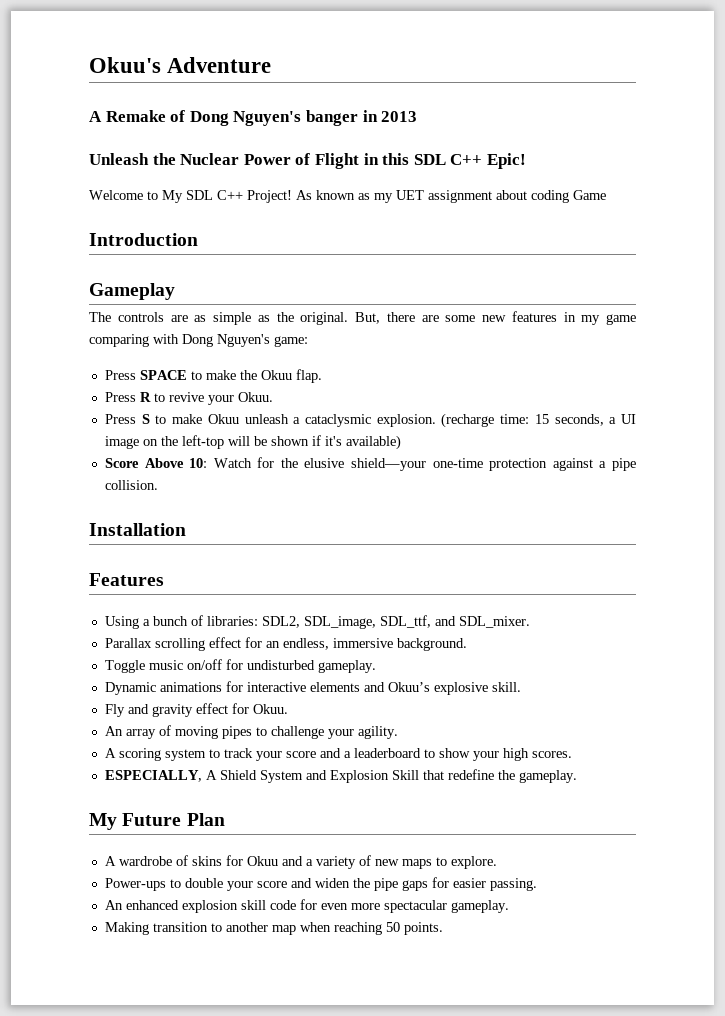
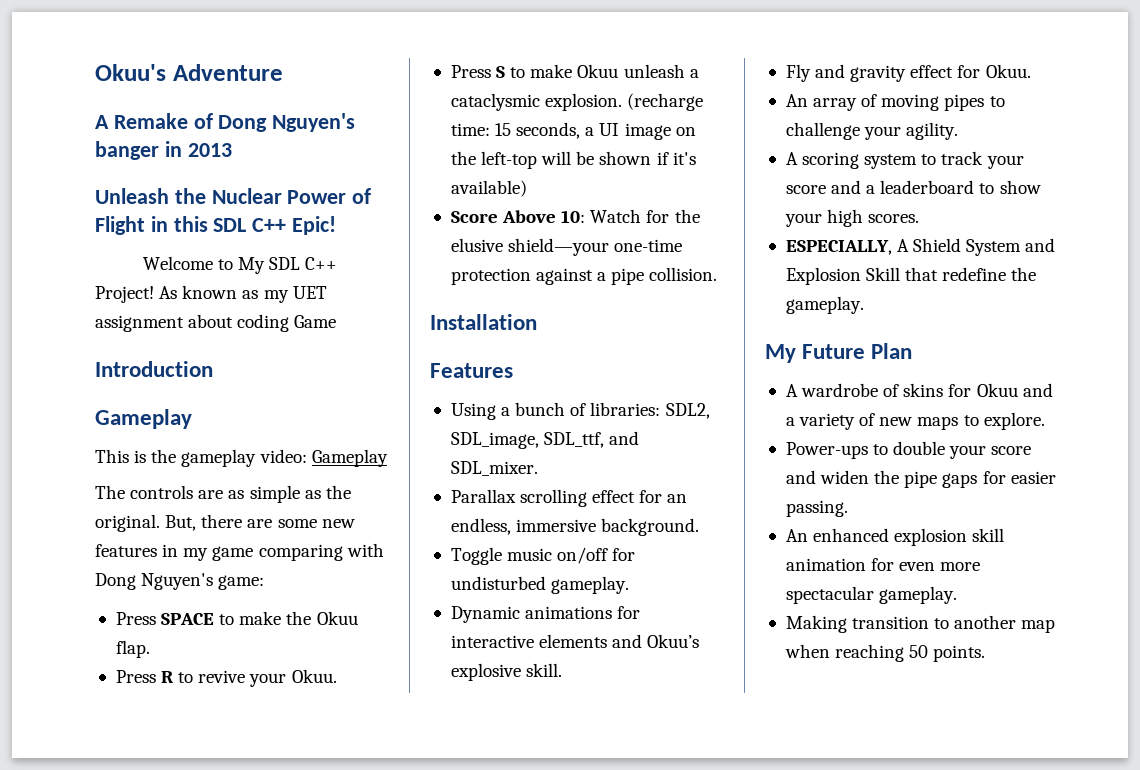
+ This is the gameplay video: Gameplay
- An enhanced explosion skill code for even more spectacular gameplay.
+ An enhanced explosion skill animation for even more spectacular gameplay.

